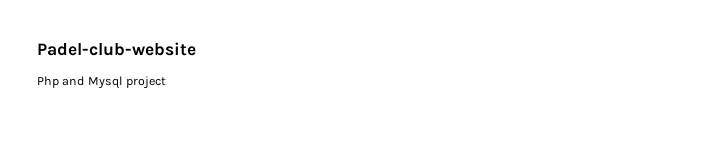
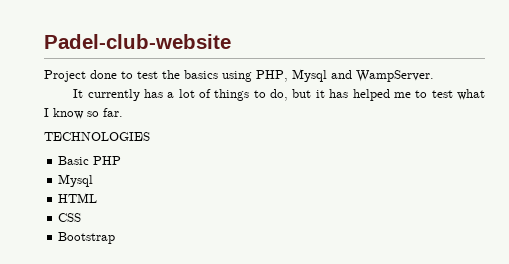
- Php and Mysql project
+ Project done to test the basics using PHP, Mysql and WampServer.
+ It currently has a lot of things to do, but it has helped me to test what I know so far.
+ TECHNOLOGIES
+ Basic PHP
+ Mysql
+ HTML
+ CSS
+ Bootstrap

